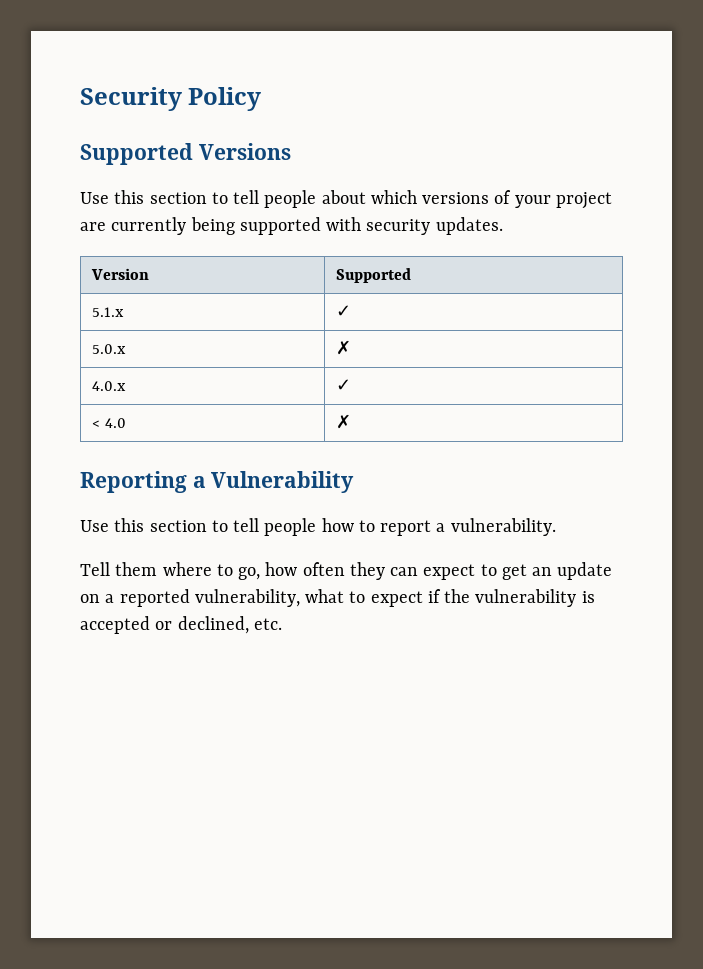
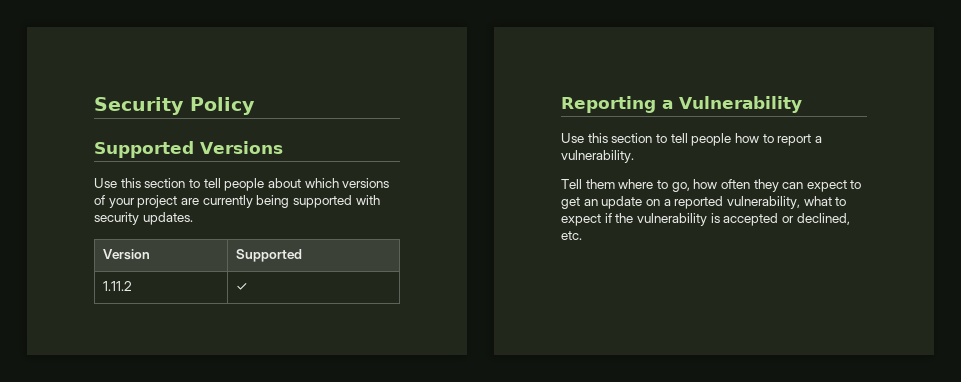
- 5.1.x | ✓
- 5.0.x | ✗
- 4.0.x | ✓
- < 4.0 | ✗
+ 1.11.2 | ✓

